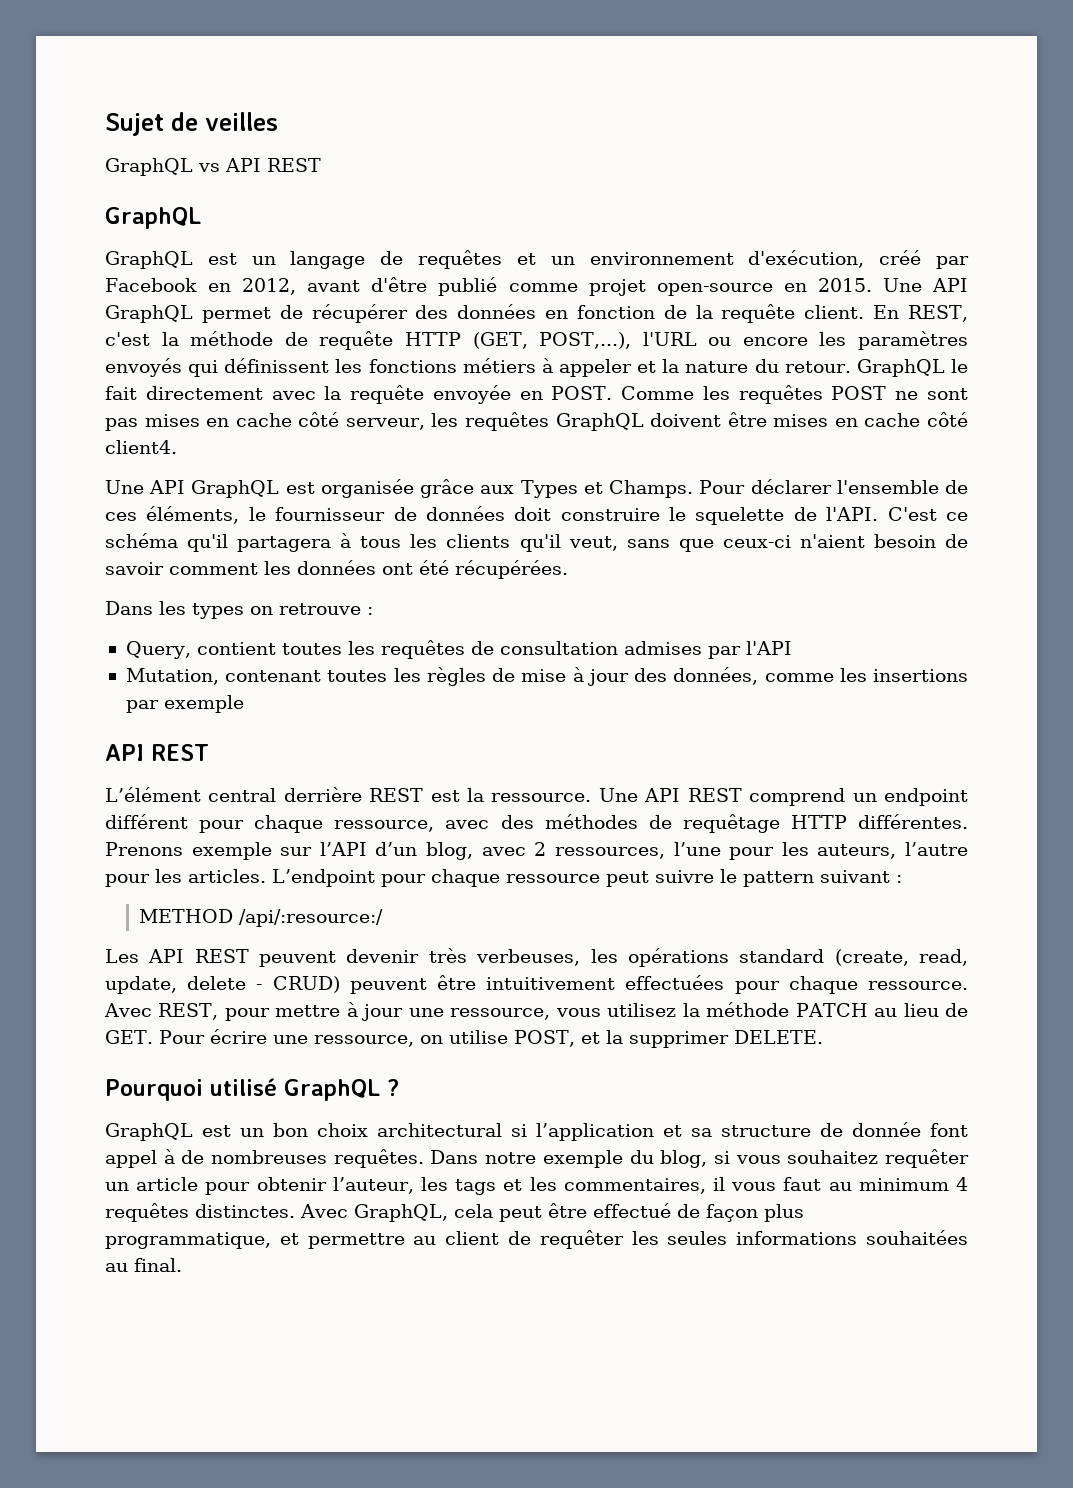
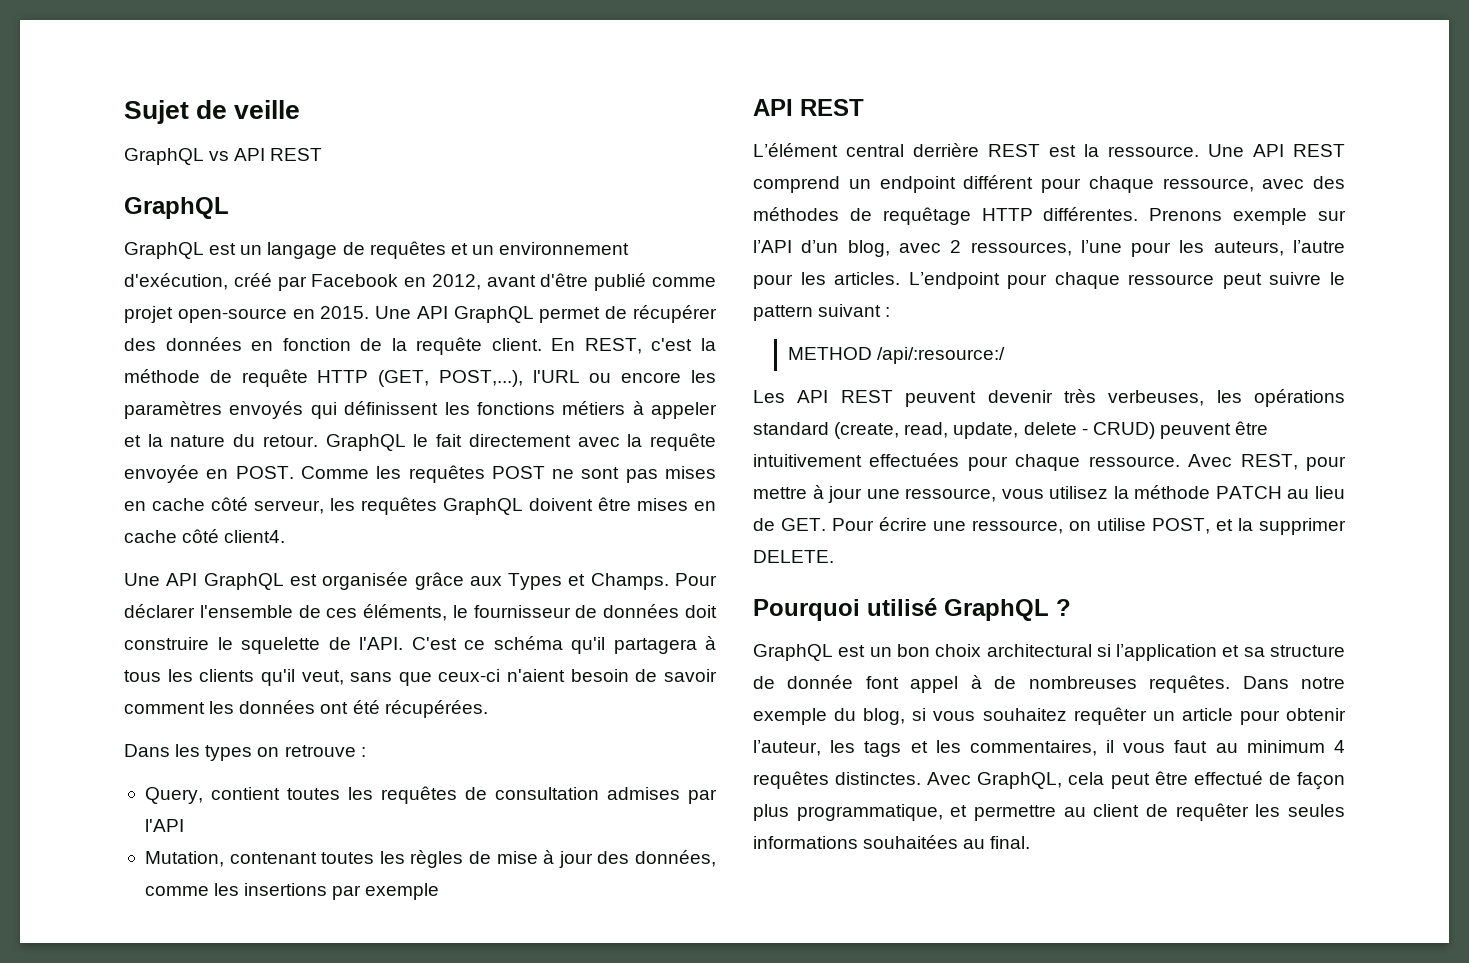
- Sujet de veilles
+ Sujet de veille

